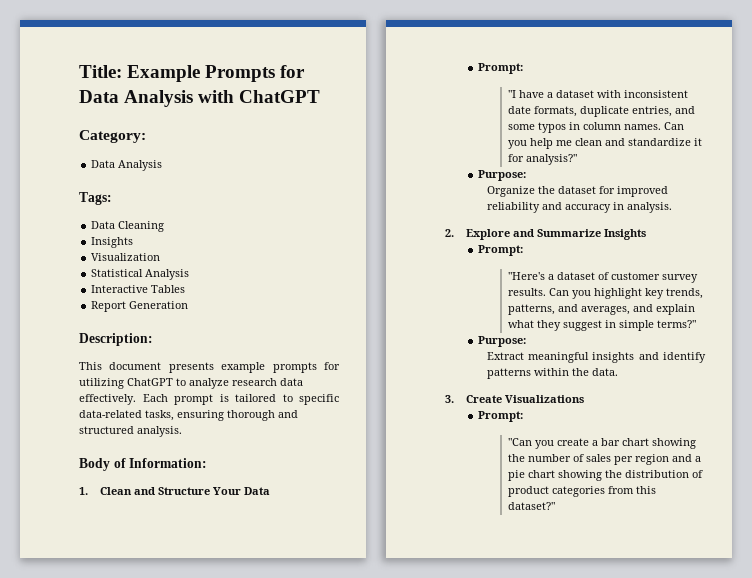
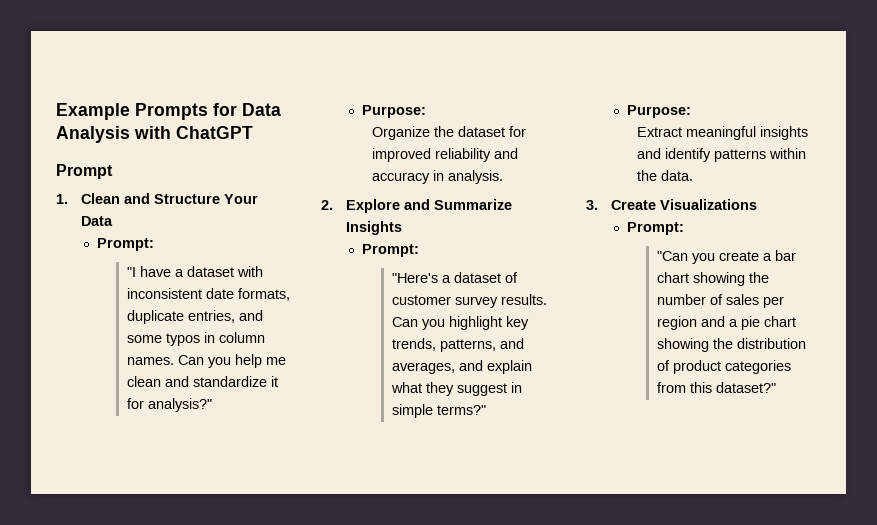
- Title: Example Prompts for Data Analysis with ChatGPT
+ Example Prompts for Data Analysis with ChatGPT
- Category:
- Data Analysis
- Tags:
- Data Cleaning
- Insights
- Visualization
- Statistical Analysis
- Interactive Tables
- Report Generation
- Description:
- This document presents example prompts for utilizing ChatGPT to analyze research data effectively. Each prompt is tailored to specific data-related tasks, ensuring thorough and structured analysis.
- Body of Information:
+ Prompt

